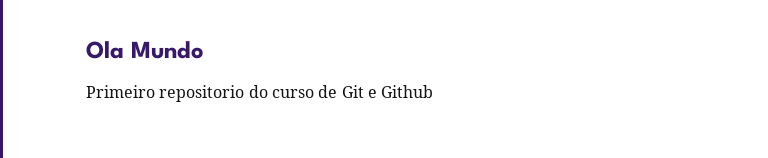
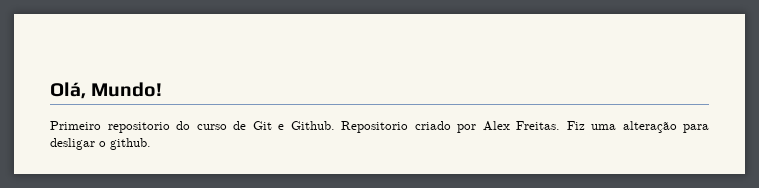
- Ola Mundo
+ Olá, Mundo!
- Primeiro repositorio do curso de Git e Github
+ Primeiro repositorio do curso de Git e Github. Repositorio criado por Alex Freitas. Fiz uma alteração para desligar o github.

